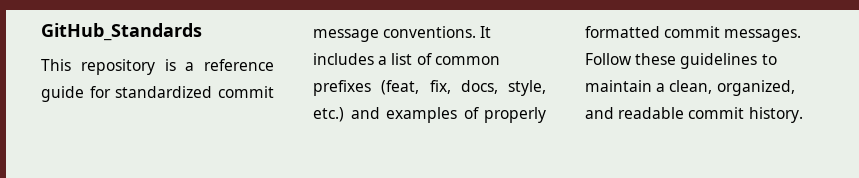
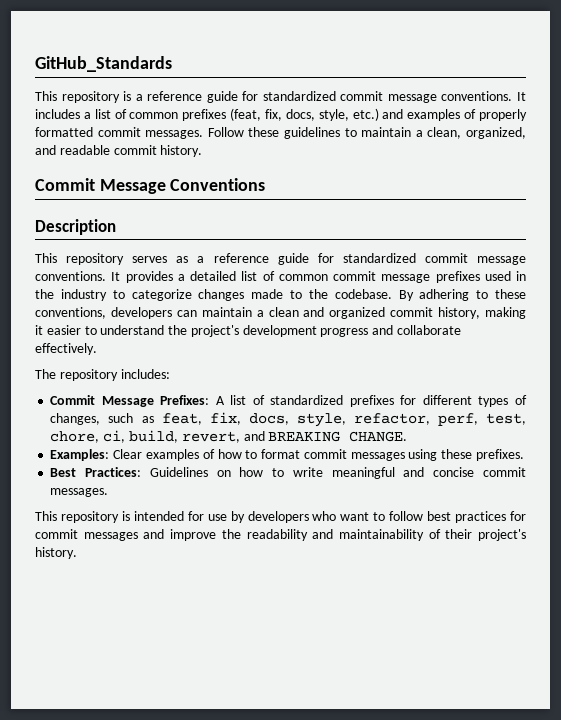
+ Commit Message Conventions
+ Description
+ This repository serves as a reference guide for standardized commit message conventions. It provides a detailed list of common commit message prefixes used in the industry to categorize changes made to the codebase. By adhering to these conventions, developers can maintain a clean and organized commit history, making it easier to understand the project's development progress and collaborate effectively.
+ The repository includes:
+ Commit Message Prefixes: A list of standardized prefixes for different types of changes, such as feat, fix, docs, style, refactor, perf, test, chore, ci, build, revert, and BREAKING CHANGE.
+ Examples: Clear examples of how to format commit messages using these prefixes.
+ Best Practices: Guidelines on how to write meaningful and concise commit messages.
+ This repository is intended for use by developers who want to follow best practices for commit messages and improve the readability and maintainability of their project's history.

